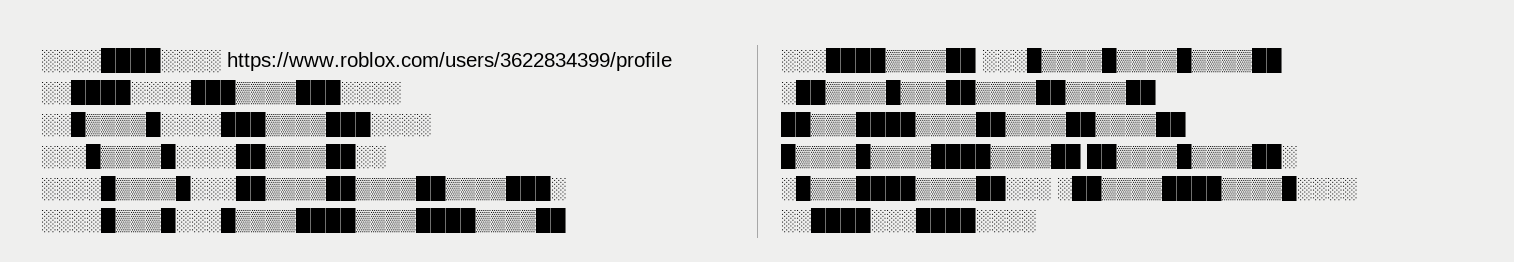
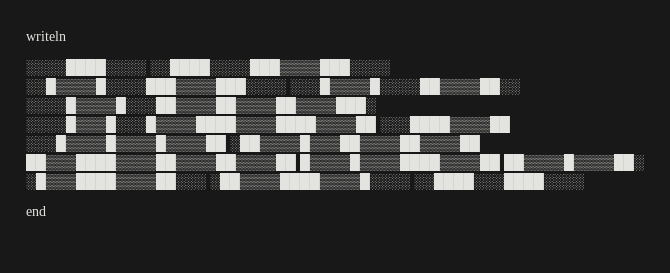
- ░░░░████░░░░ https://www.roblox.com/users/3622834399/profile ░░████░░░░███▒▒▒▒███░░░░ ░░█▒▒▒▒█░░░░███▒▒▒▒███░░░░ ░░░█▒▒▒▒█░░░░██▒▒▒▒██░░ ░░░░█▒▒▒▒█░░░██▒▒▒▒██▒▒▒▒██▒▒▒▒███░ ░░░░█▒▒▒█░░░█▒▒▒▒████▒▒▒▒████▒▒▒▒██ ░░░████▒▒▒▒██ ░░░█▒▒▒▒█▒▒▒▒█▒▒▒▒██ ░██▒▒▒▒█▒▒▒██▒▒▒▒██▒▒▒▒██ ██▒▒▒████▒▒▒▒██▒▒▒▒██▒▒▒▒██ █▒▒▒▒█▒▒▒▒████▒▒▒▒██ ██▒▒▒▒█▒▒▒▒██░ ░█▒▒▒████▒▒▒▒██░░░ ░██▒▒▒▒████▒▒▒▒█░░░░ ░░████░░░████░░░░
+ writeln
+ ░░░░████░░░░ ░░████░░░░███▒▒▒▒███░░░░ ░░█▒▒▒▒█░░░░███▒▒▒▒███░░░░ ░░░█▒▒▒▒█░░░░██▒▒▒▒██░░ ░░░░█▒▒▒▒█░░░██▒▒▒▒██▒▒▒▒██▒▒▒▒███░ ░░░░█▒▒▒█░░░█▒▒▒▒████▒▒▒▒████▒▒▒▒██ ░░░████▒▒▒▒██ ░░░█▒▒▒▒█▒▒▒▒█▒▒▒▒██ ░██▒▒▒▒█▒▒▒██▒▒▒▒██▒▒▒▒██ ██▒▒▒████▒▒▒▒██▒▒▒▒██▒▒▒▒██ █▒▒▒▒█▒▒▒▒████▒▒▒▒██ ██▒▒▒▒█▒▒▒▒██░ ░█▒▒▒████▒▒▒▒██░░░ ░██▒▒▒▒████▒▒▒▒█░░░░ ░░████░░░████░░░░
+ end

